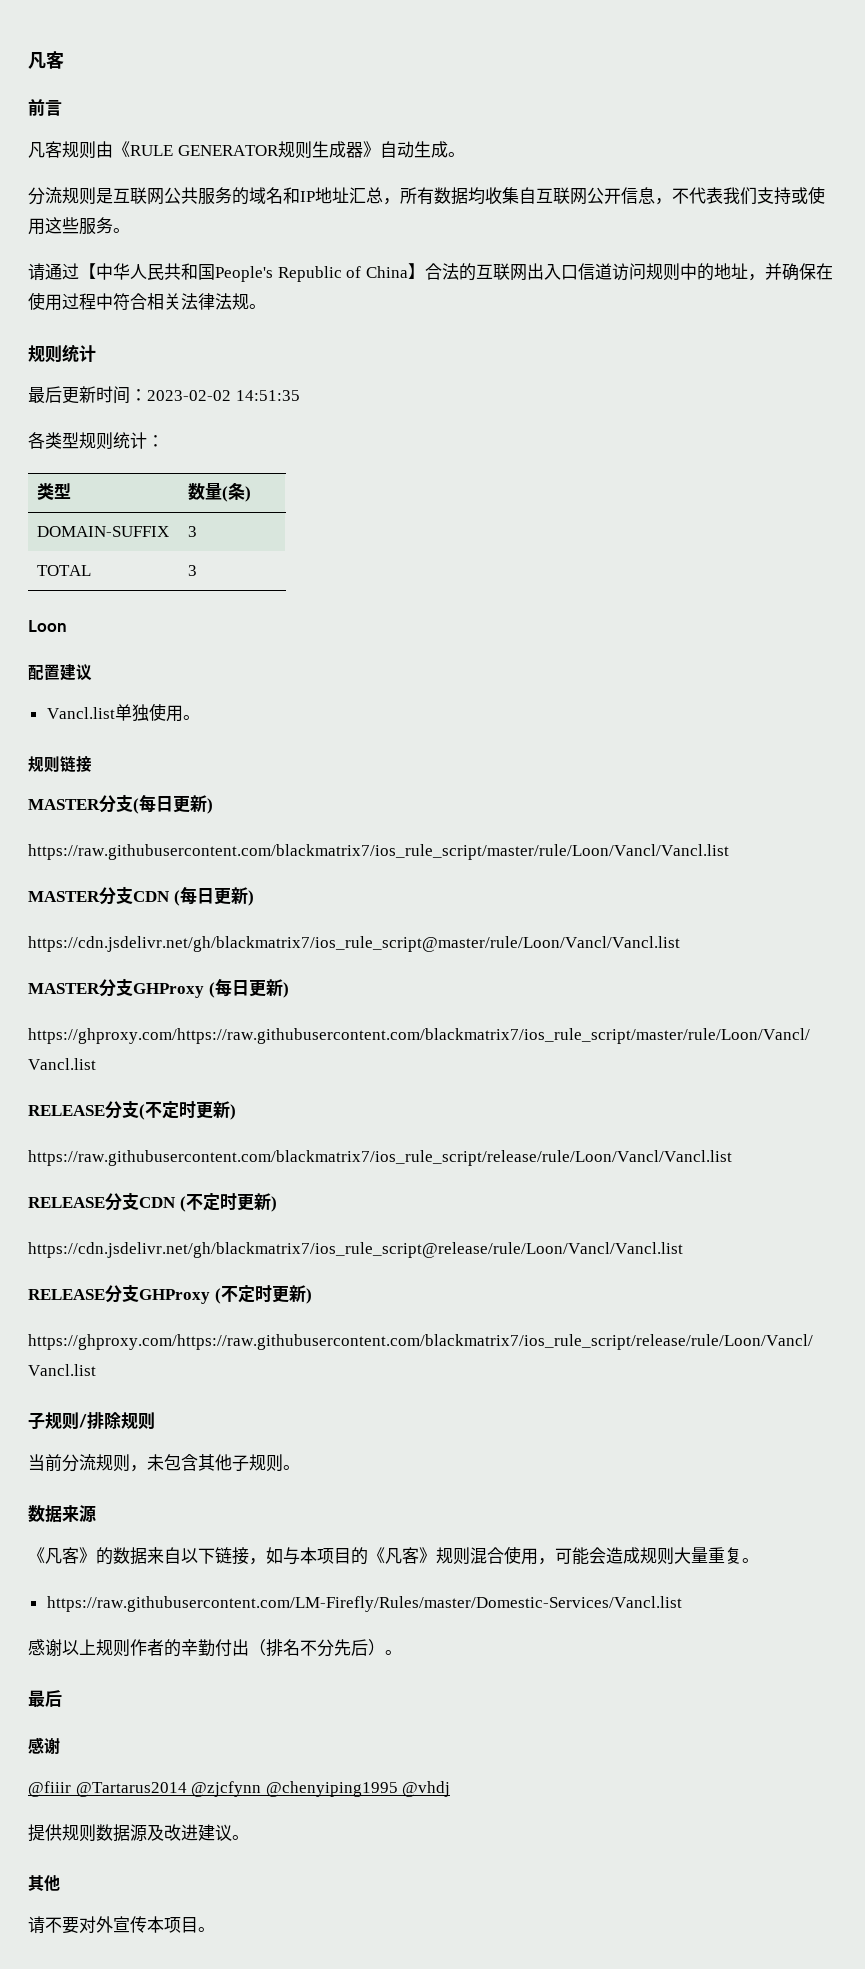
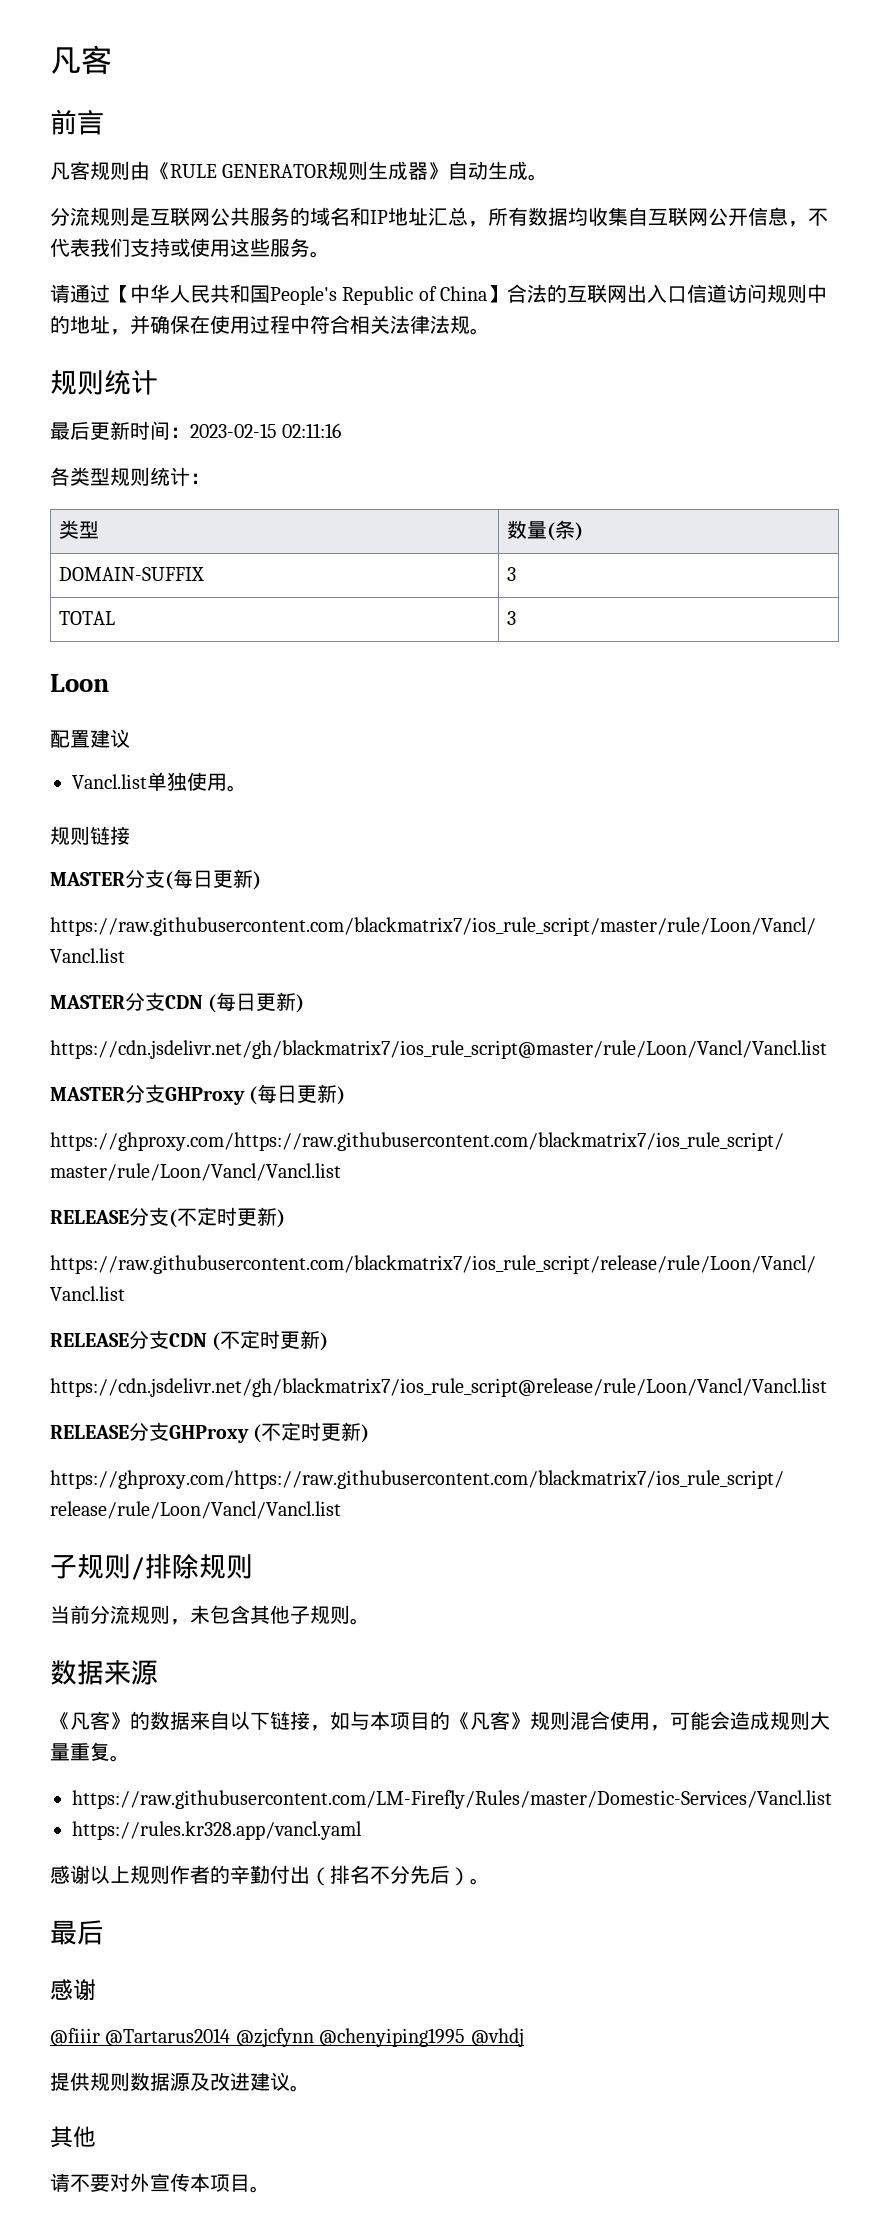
- 最后更新时间：2023-02-02 14:51:35
+ 最后更新时间：2023-02-15 02:11:16
+ https://rules.kr328.app/vancl.yaml

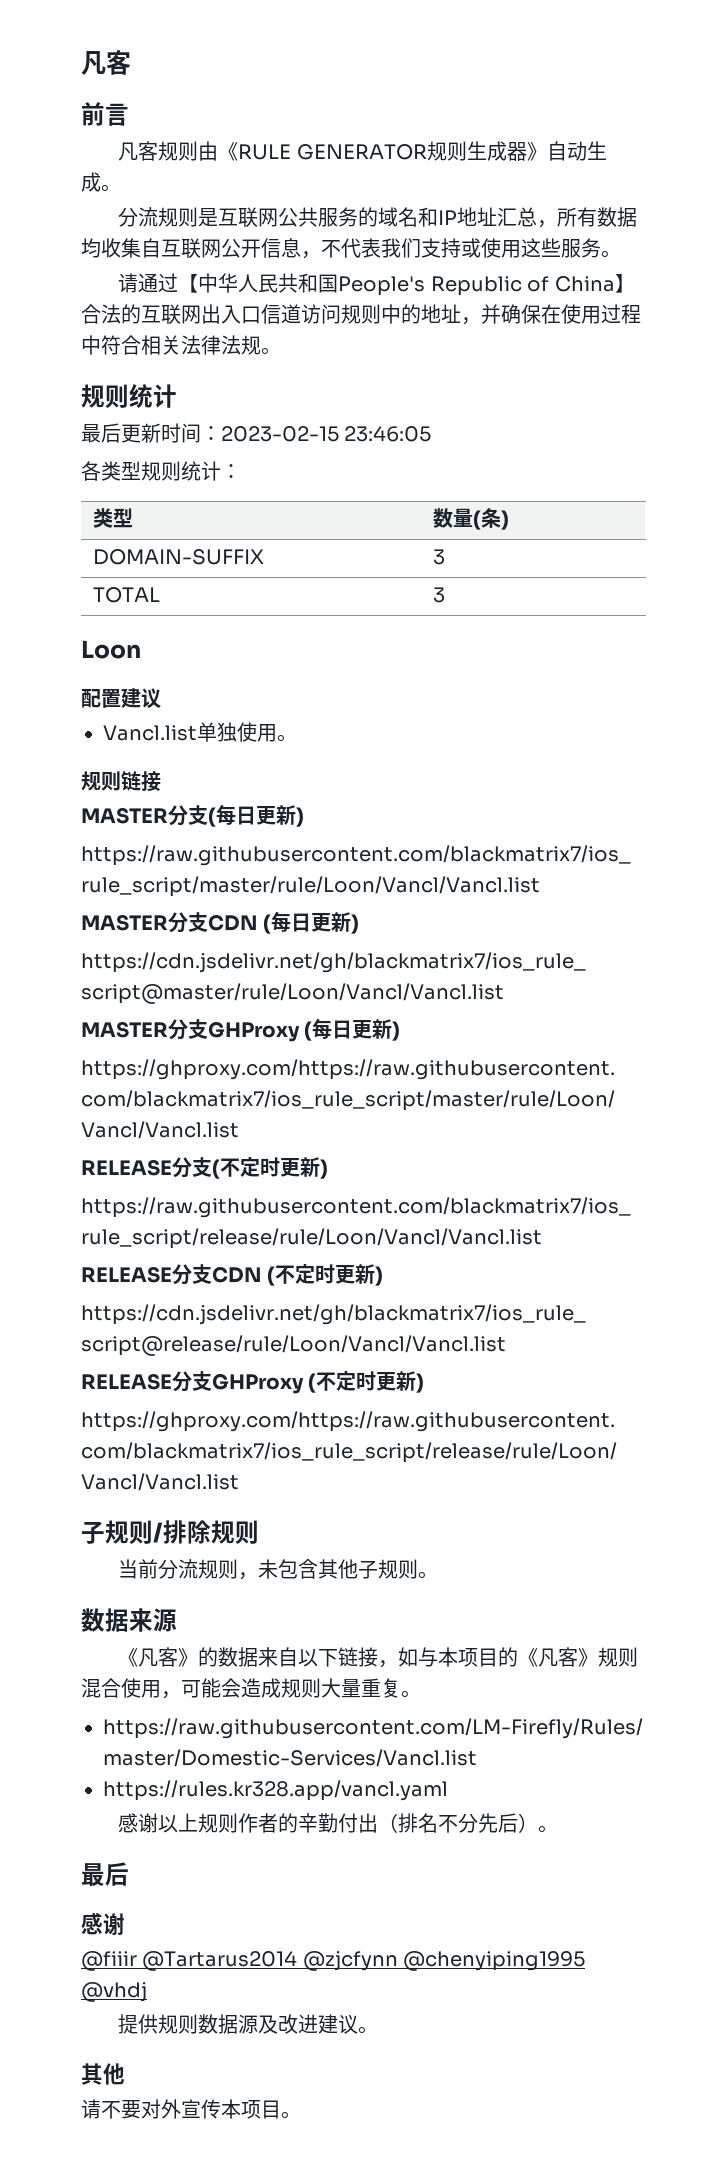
- 最后更新时间：2023-02-15 02:11:16
+ 最后更新时间：2023-02-15 23:46:05

